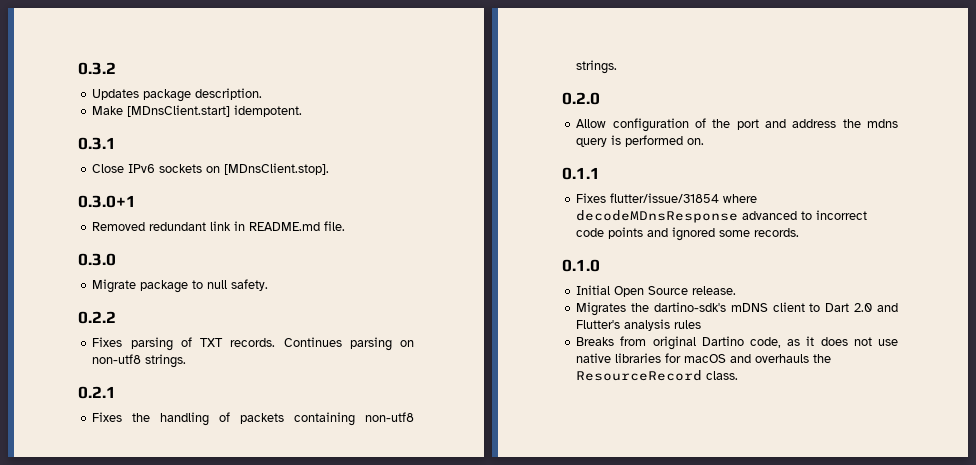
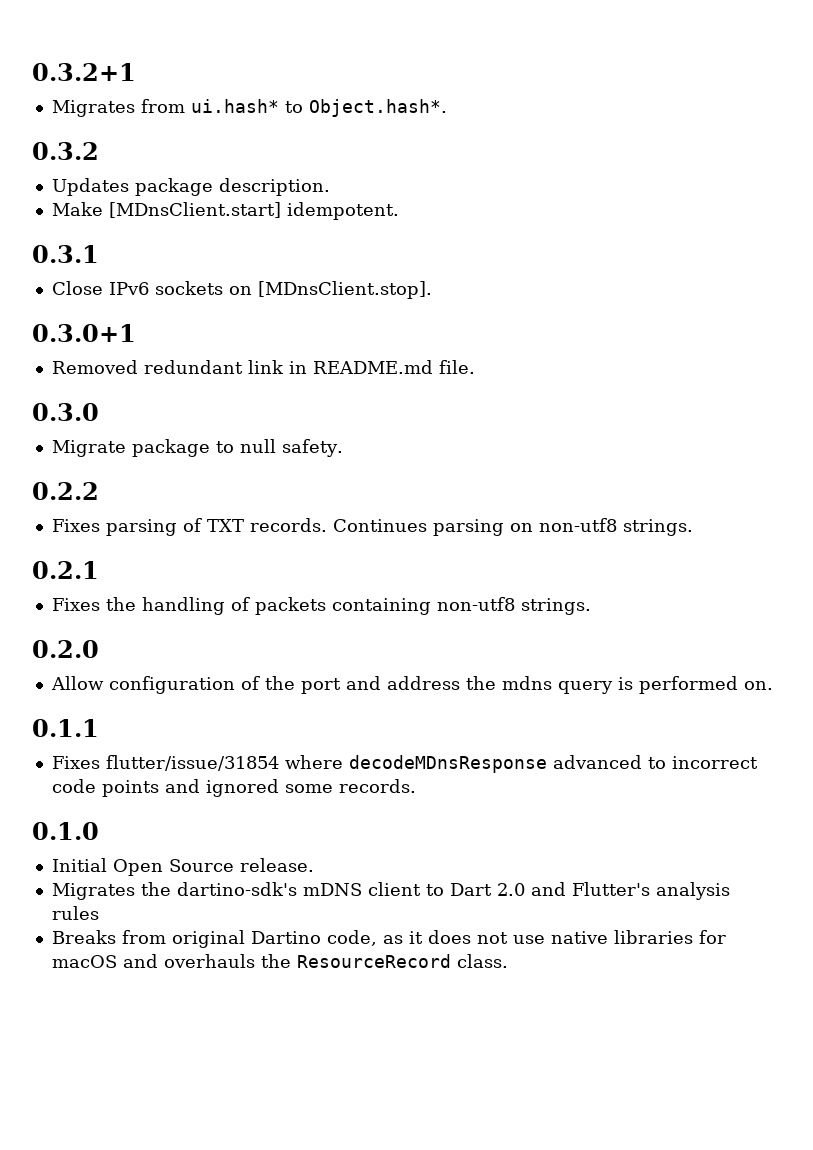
+ 0.3.2+1
+ Migrates from ui.hash* to Object.hash*.

